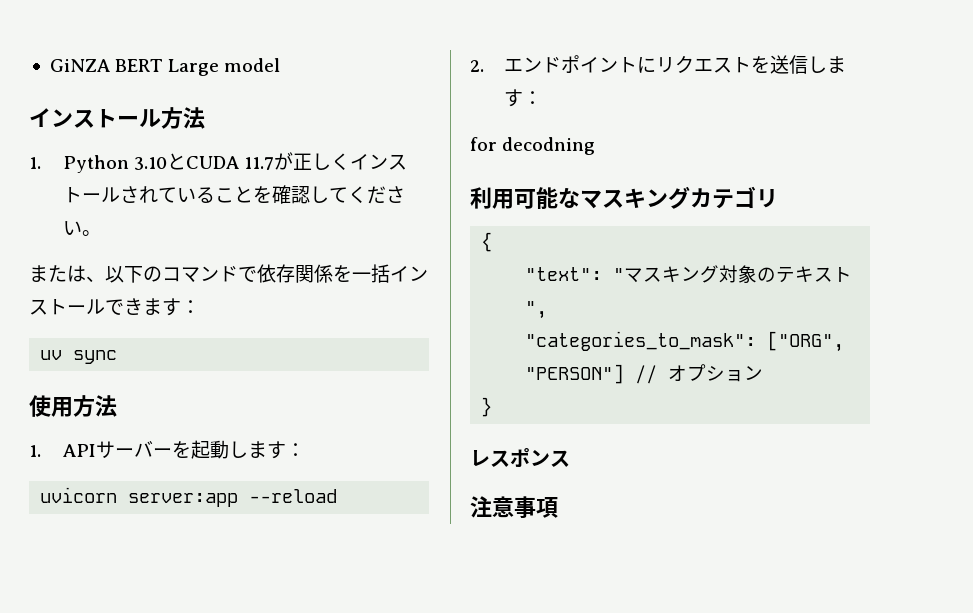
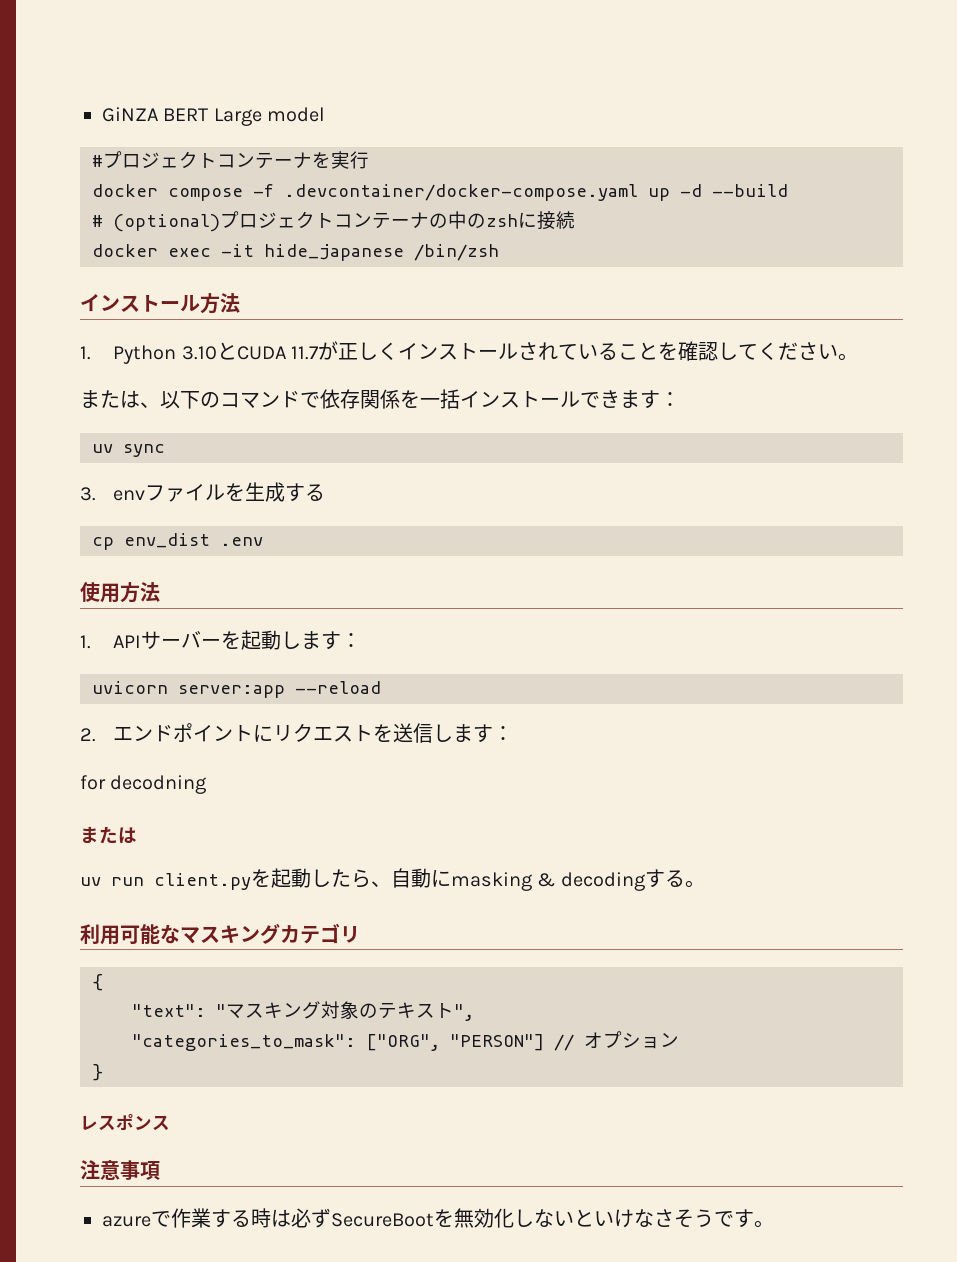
+ #プロジェクトコンテーナを実行
+ docker compose -f .devcontainer/docker-compose.yaml up -d --build
+ # (optional)プロジェクトコンテーナの中のzshに接続
+ docker exec -it hide_japanese /bin/zsh
+ 3. envファイルを生成する
+ cp env_dist .env
  for decodning
+ または
+ uv run client.pyを起動したら、自動にmasking & decodingする。
+ azureで作業する時は必ずSecureBootを無効化しないといけなさそうです。

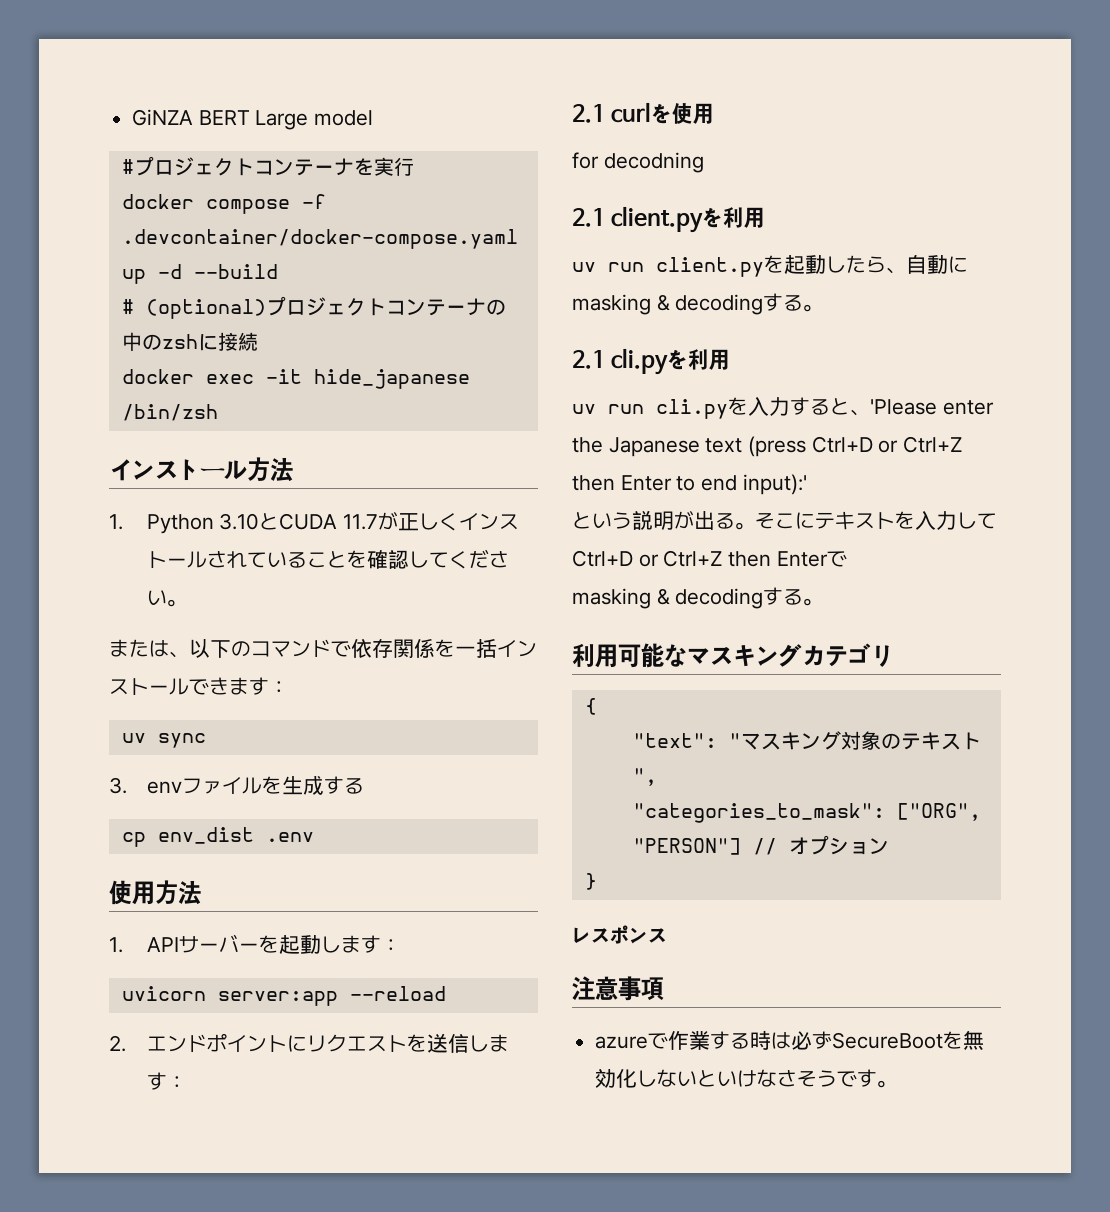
+ 2.1 curlを使用
  for decodning
- または
+ 2.1 client.pyを利用
+ 2.1 cli.pyを利用
+ uv run cli.pyを入力すると、'Please enter the Japanese text (press Ctrl+D or Ctrl+Z then Enter to end input):'
+ という説明が出る。そこにテキストを入力してCtrl+D or Ctrl+Z then Enterで
+ masking & decodingする。

